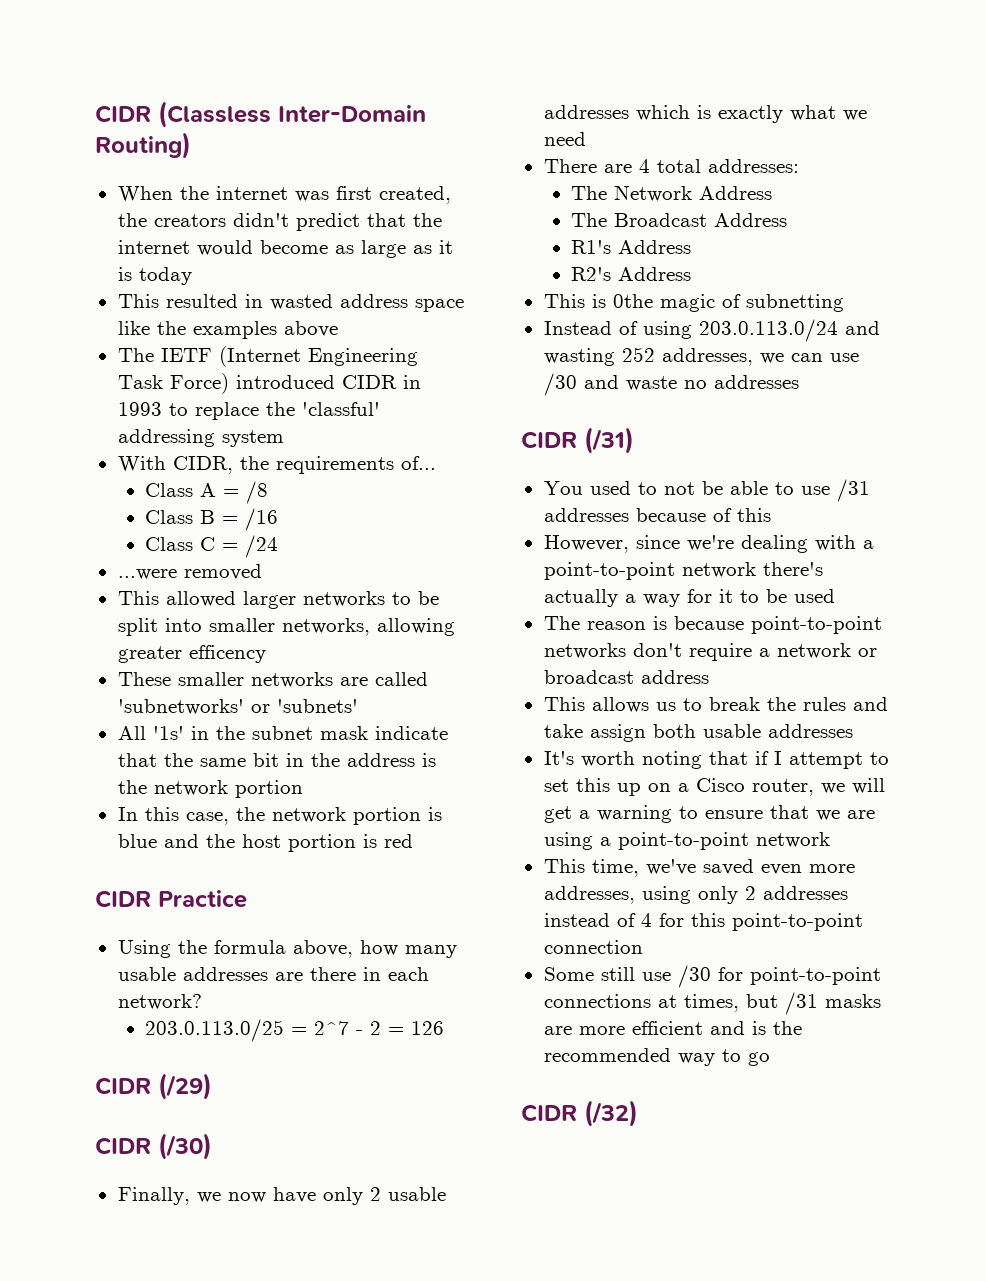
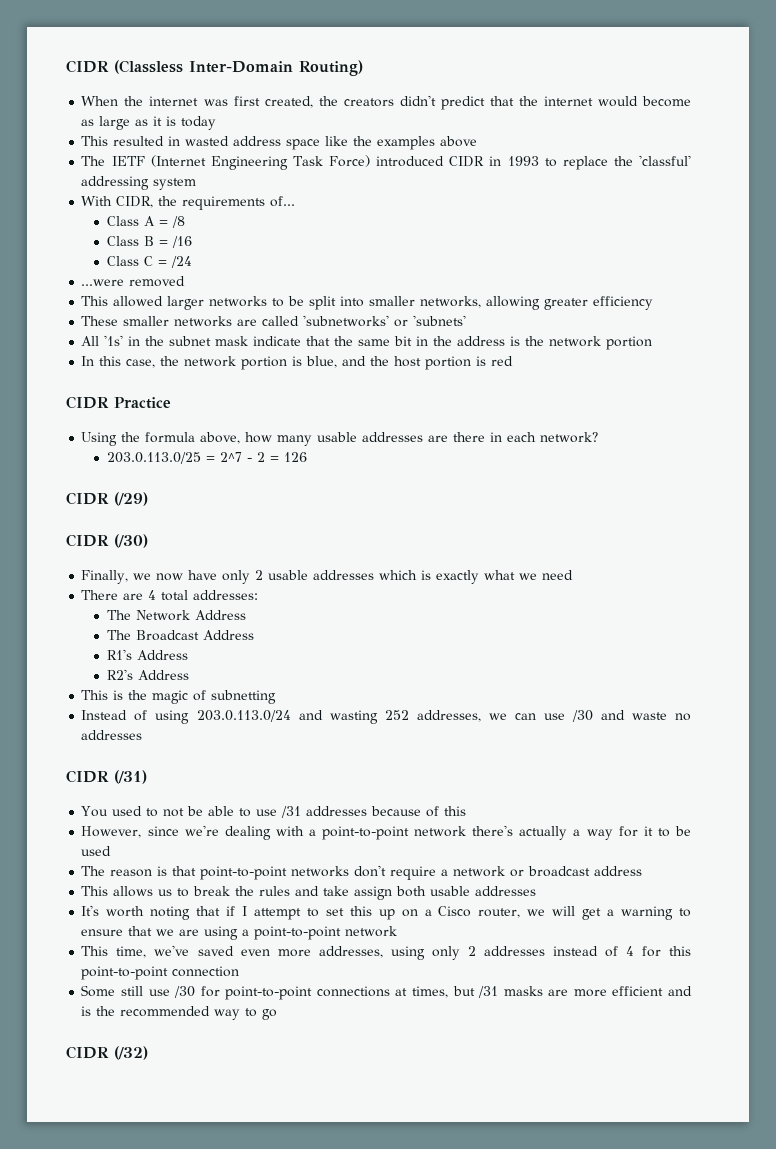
- This allowed larger networks to be split into smaller networks, allowing greater efficency
+ This allowed larger networks to be split into smaller networks, allowing greater efficiency
- In this case, the network portion is blue and the host portion is red
+ In this case, the network portion is blue, and the host portion is red
- This is 0the magic of subnetting
+ This is the magic of subnetting
- The reason is because point-to-point networks don't require a network or broadcast address
+ The reason is that point-to-point networks don't require a network or broadcast address

